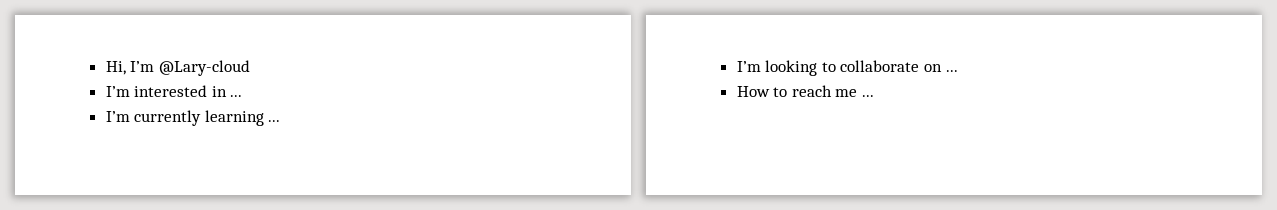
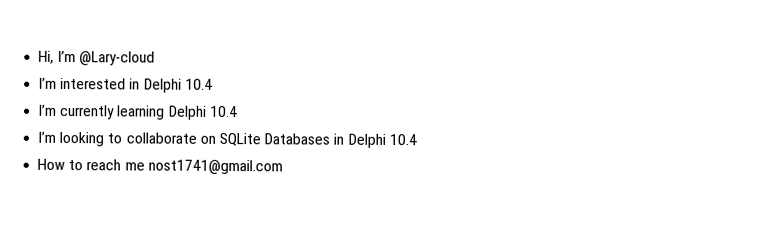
- I’m interested in ...
+ I’m interested in Delphi 10.4
- I’m currently learning ...
+ I’m currently learning Delphi 10.4
- I’m looking to collaborate on ...
+ I’m looking to collaborate on SQLite Databases in Delphi 10.4
- How to reach me ...
+ How to reach me nost1741@gmail.com

